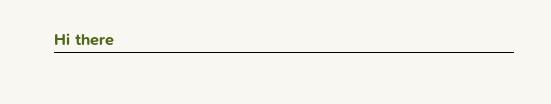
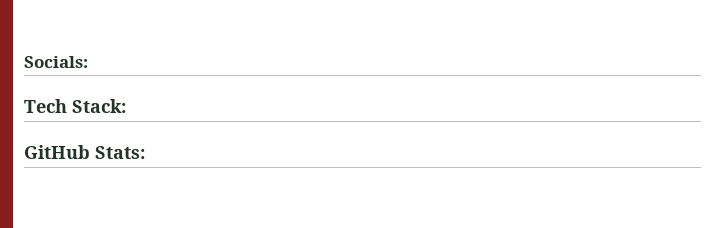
- Hi there
+ Socials:
+ Tech Stack:
+ GitHub Stats:

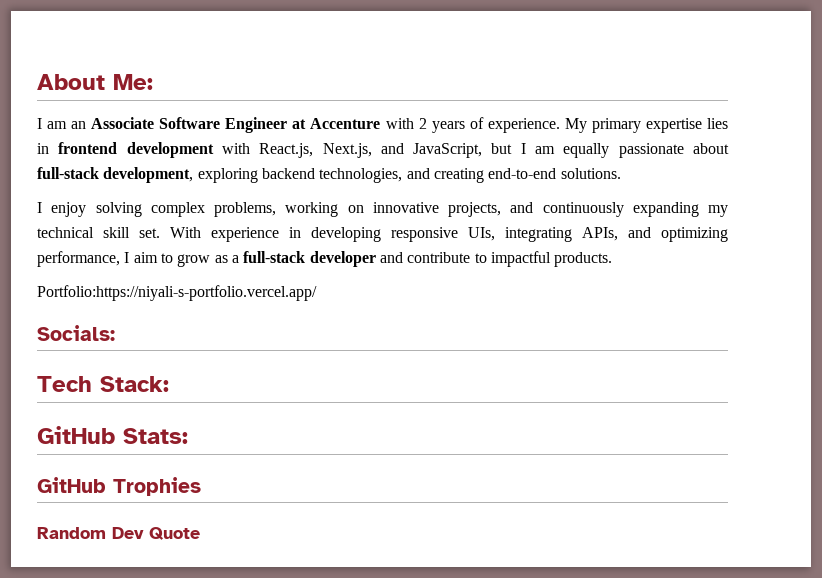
+ About Me:
+ I am an Associate Software Engineer at Accenture with 2 years of experience. My primary expertise lies in frontend development with React.js, Next.js, and JavaScript, but I am equally passionate about full-stack development, exploring backend technologies, and creating end-to-end solutions.
+ I enjoy solving complex problems, working on innovative projects, and continuously expanding my technical skill set. With experience in developing responsive UIs, integrating APIs, and optimizing performance, I aim to grow as a full-stack developer and contribute to impactful products.
+ Portfolio:https://niyali-s-portfolio.vercel.app/
+ GitHub Trophies
+ Random Dev Quote

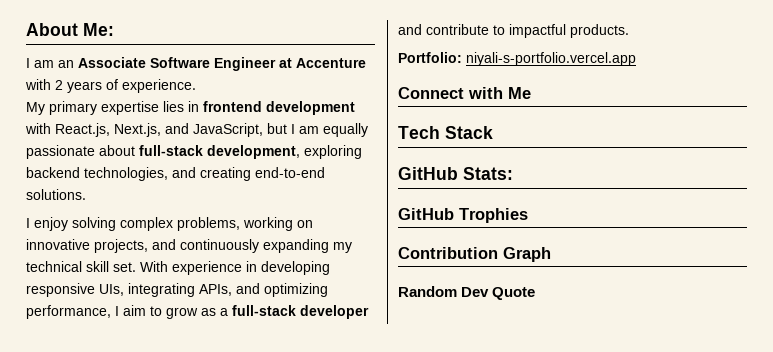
- I am an Associate Software Engineer at Accenture with 2 years of experience. My primary expertise lies in frontend development with React.js, Next.js, and JavaScript, but I am equally passionate about full-stack development, exploring backend technologies, and creating end-to-end solutions.
+ I am an Associate Software Engineer at Accenture with 2 years of experience.
+ My primary expertise lies in frontend development with React.js, Next.js, and JavaScript, but I am equally passionate about full-stack development, exploring backend technologies, and creating end-to-end solutions.
- Portfolio:https://niyali-s-portfolio.vercel.app/
- Socials:
+ Portfolio: niyali-s-portfolio.vercel.app
+ Connect with Me
- Tech Stack:
+ Tech Stack
+ Contribution Graph

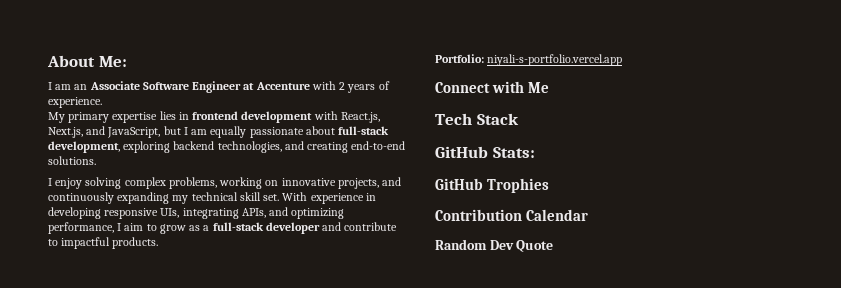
- Contribution Graph
+ Contribution Calendar

